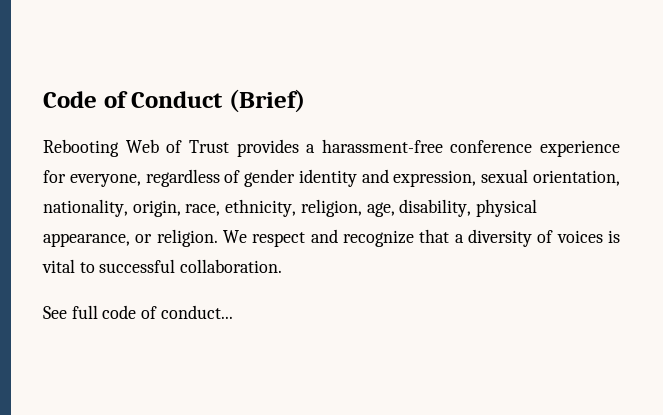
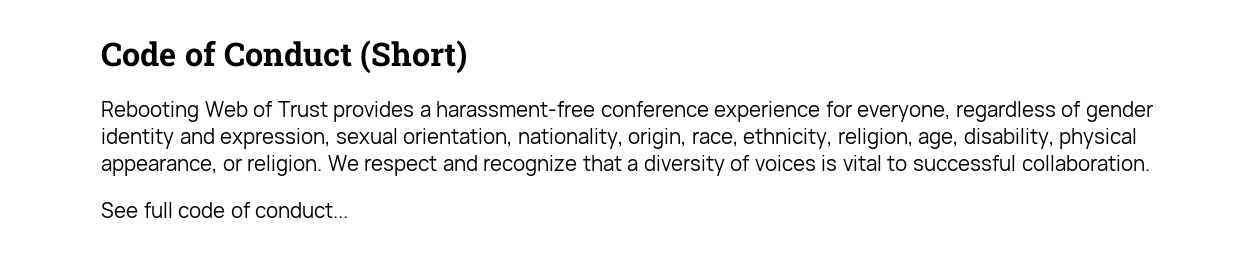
- Code of Conduct (Brief)
+ Code of Conduct (Short)

